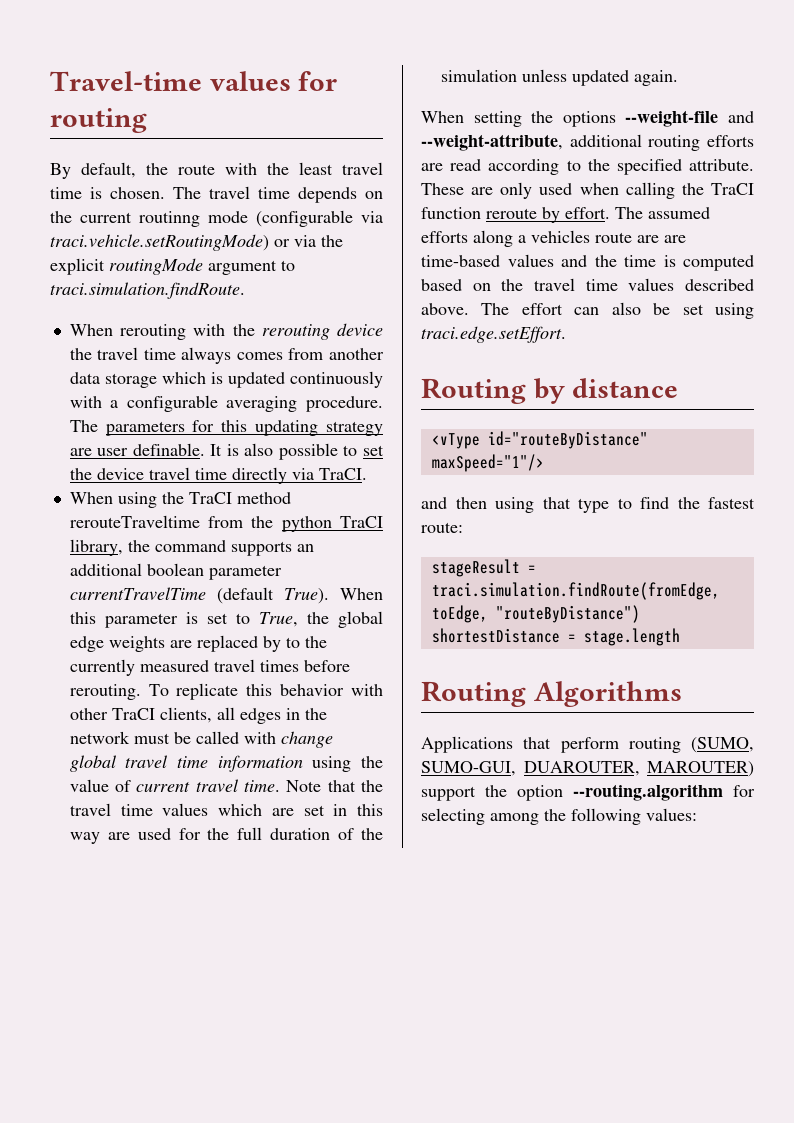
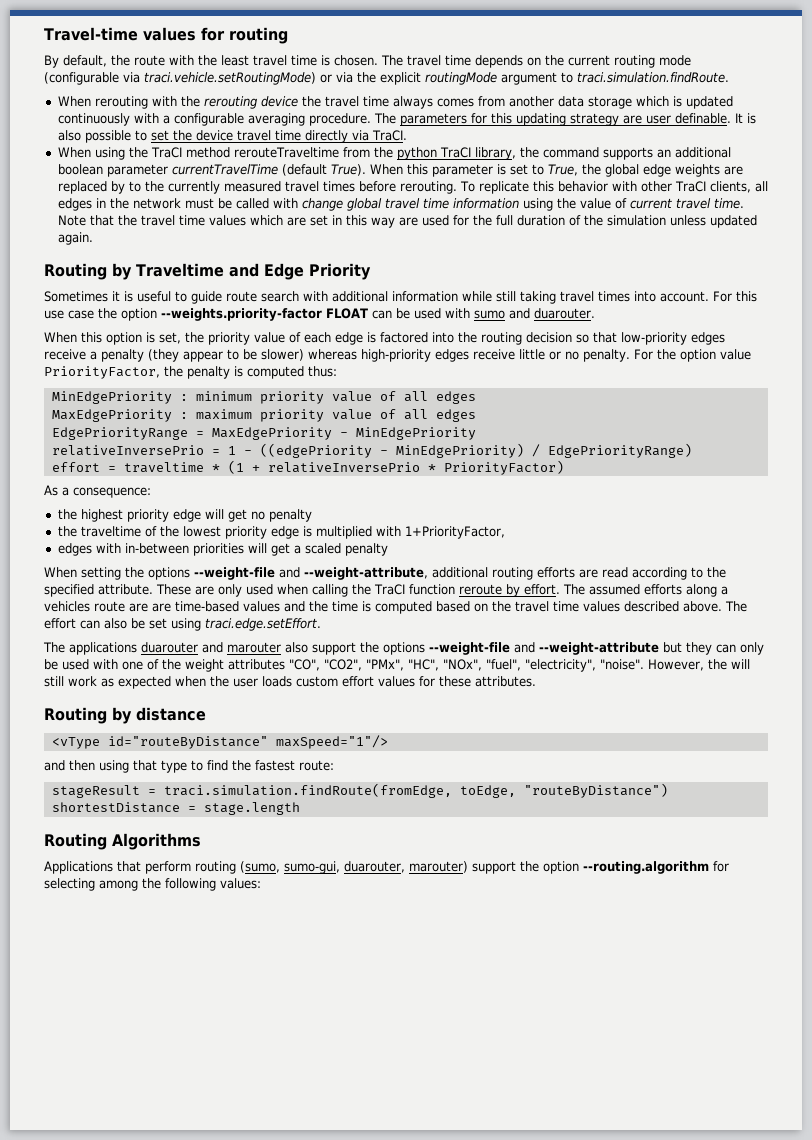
- The travel time depends on the current routinng mode (configurable via traci.vehicle.setRoutingMode) or via the explicit routingMode argument to traci.simulation.findRoute.
+ The travel time depends on the current routing mode (configurable via traci.vehicle.setRoutingMode) or via the explicit routingMode argument to traci.simulation.findRoute.
+ Routing by Traveltime and Edge Priority
+ Sometimes it is useful to guide route search with additional information while still taking travel times into account. For this use case the option --weights.priority-factor FLOAT can be used with sumo and duarouter.
+ When this option is set, the priority value of each edge is factored into the routing decision so that low-priority edges receive a penalty (they appear to be slower) whereas high-priority edges receive little or no penalty. For the option value PriorityFactor, the penalty is computed thus:
+ MinEdgePriority : minimum priority value of all edges
+ MaxEdgePriority : maximum priority value of all edges
+ EdgePriorityRange = MaxEdgePriority - MinEdgePriority
+ relativeInversePrio = 1 - ((edgePriority - MinEdgePriority) / EdgePriorityRange)
+ effort = traveltime * (1 + relativeInversePrio * PriorityFactor)
+ As a consequence:
+ the highest priority edge will get no penalty
+ the traveltime of the lowest priority edge is multiplied with 1+PriorityFactor,
+ edges with in-between priorities will get a scaled penalty
+ The applications duarouter and marouter also support the options --weight-file and --weight-attribute but they can only be used with one of the weight attributes "CO", "CO2", "PMx", "HC", "NOx", "fuel", "electricity", "noise". However, the will still work as expected when the user loads custom effort values for these attributes.
- Applications that perform routing (SUMO, SUMO-GUI, DUAROUTER, MAROUTER) support the option --routing.algorithm for selecting among the following values:
+ Applications that perform routing (sumo, sumo-gui, duarouter, marouter) support the option --routing.algorithm for selecting among the following values:

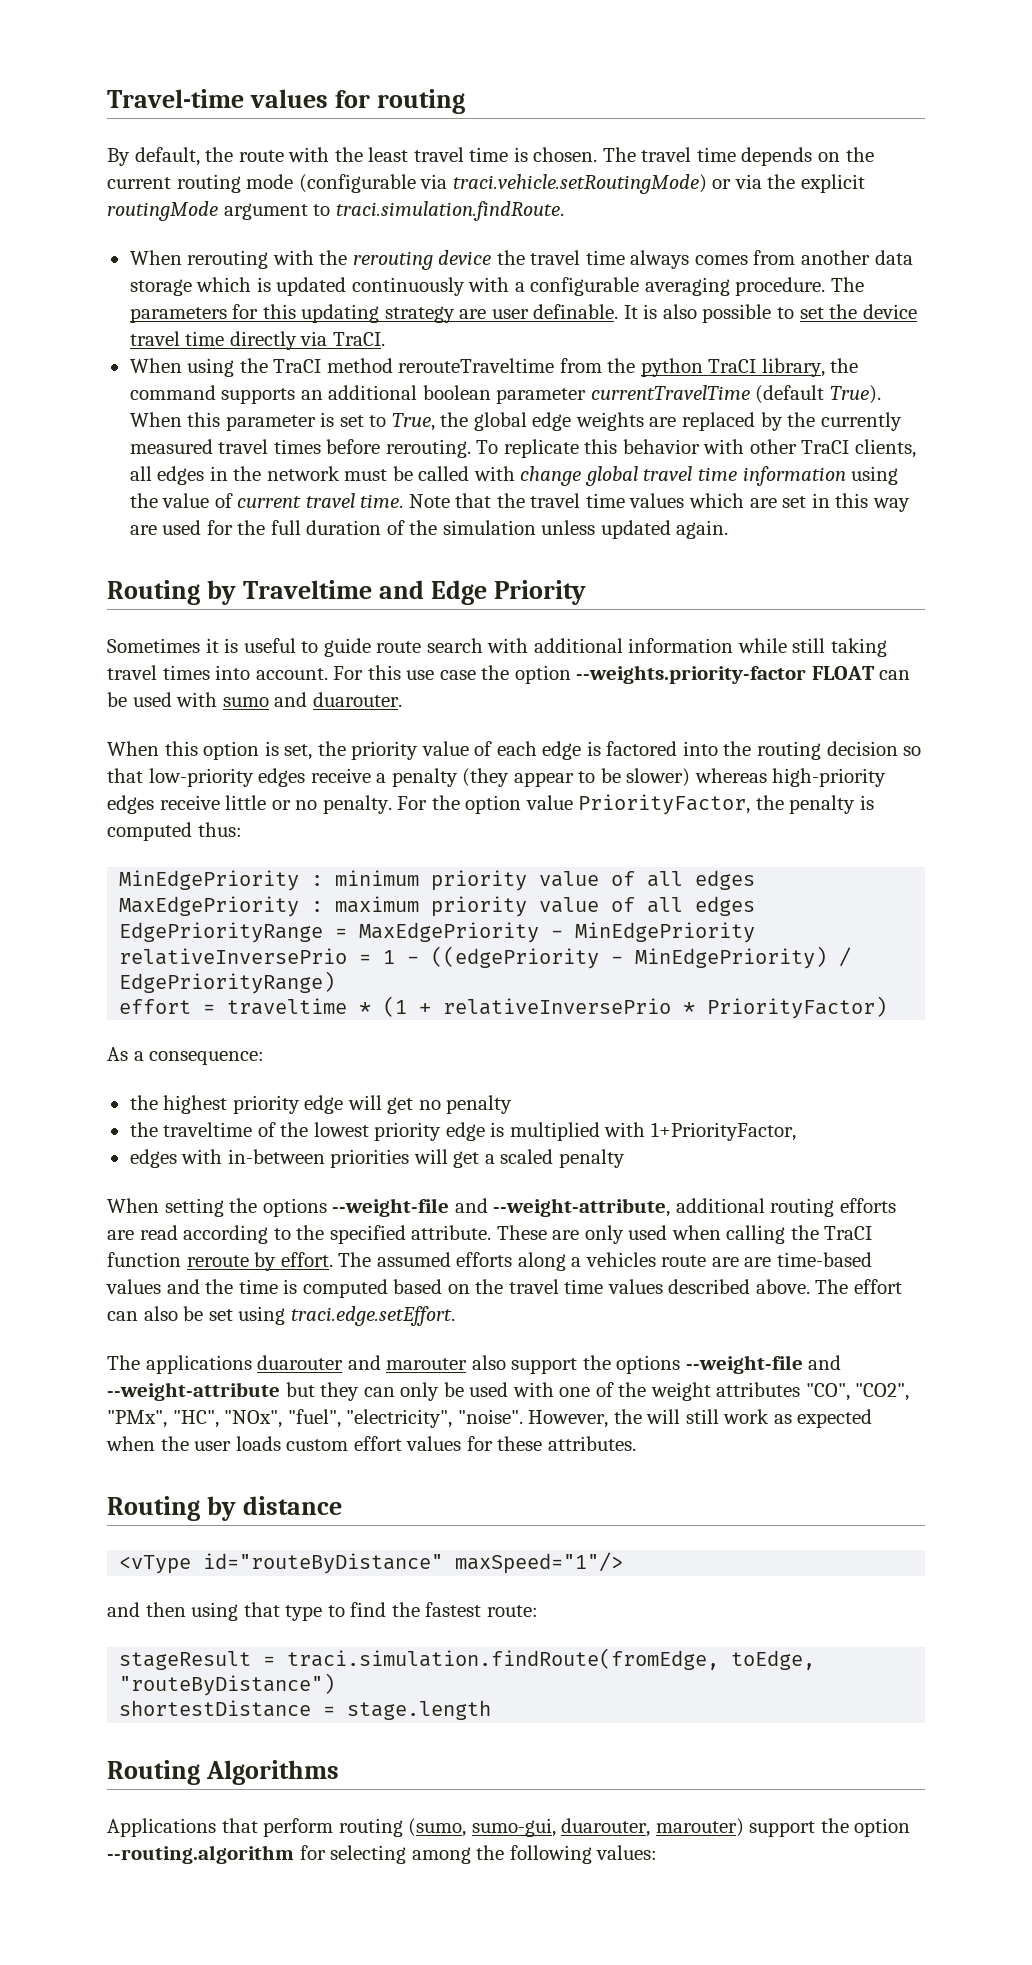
- When this parameter is set to True, the global edge weights are replaced by to the currently measured travel times before rerouting.
+ When this parameter is set to True, the global edge weights are replaced by the currently measured travel times before rerouting.

